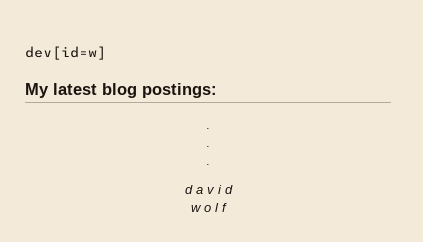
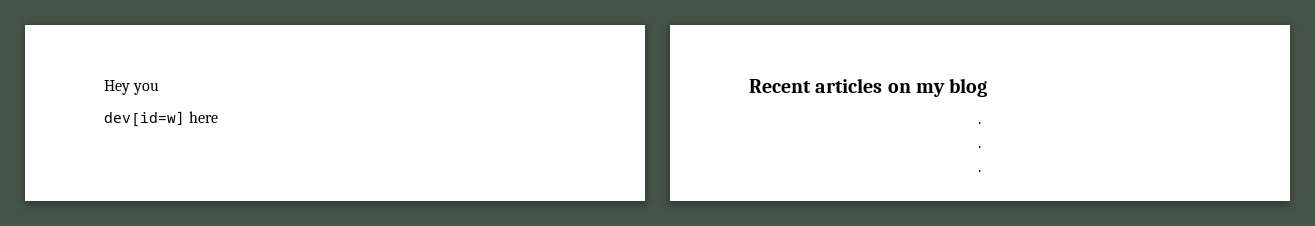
+ Hey you
- dev[id=w]
- My latest blog postings:
+ dev[id=w] here
+ Recent articles on my blog
- d a v i d
- w o l f

